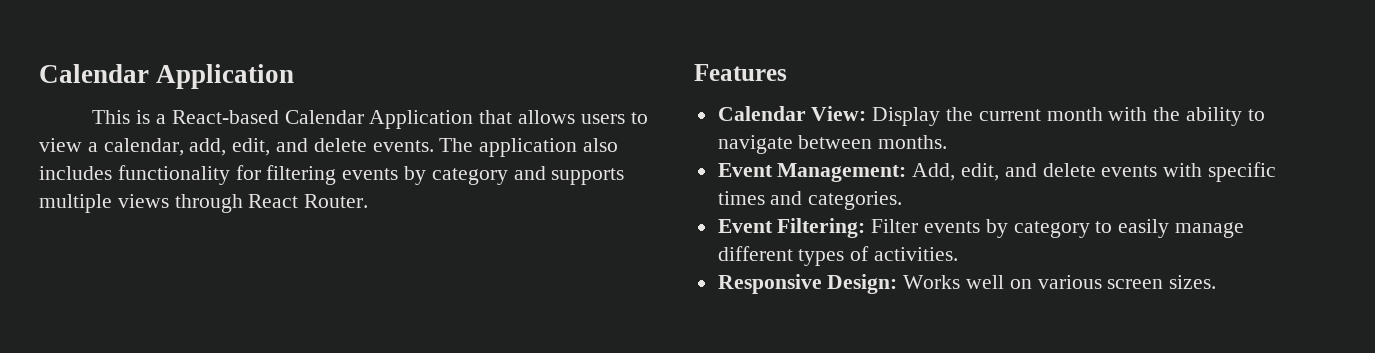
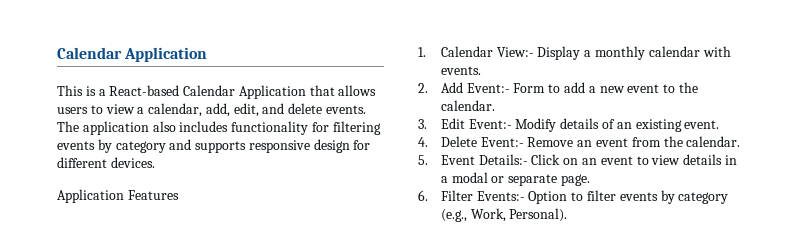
- The application also includes functionality for filtering events by category and supports multiple views through React Router.
- Features
- Calendar View: Display the current month with the ability to navigate between months.
- Event Management: Add, edit, and delete events with specific times and categories.
- Event Filtering: Filter events by category to easily manage different types of activities.
- Responsive Design: Works well on various screen sizes.
+ The application also includes functionality for filtering events by category and supports responsive design for different devices.
+ Application Features
+ 1. Calendar View:- Display a monthly calendar with events.
+ 2. Add Event:- Form to add a new event to the calendar.
+ 3. Edit Event:- Modify details of an existing event.
+ 4. Delete Event:- Remove an event from the calendar.
+ 5. Event Details:- Click on an event to view details in a modal or separate page.
+ 6. Filter Events:- Option to filter events by category (e.g., Work, Personal).

